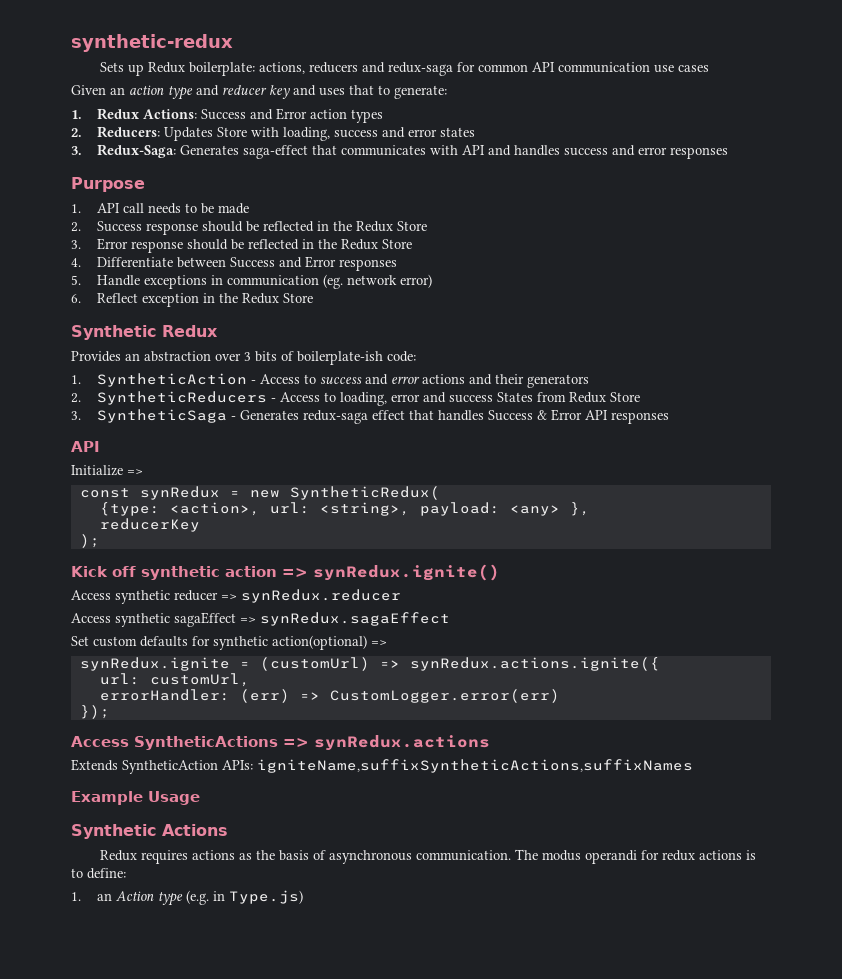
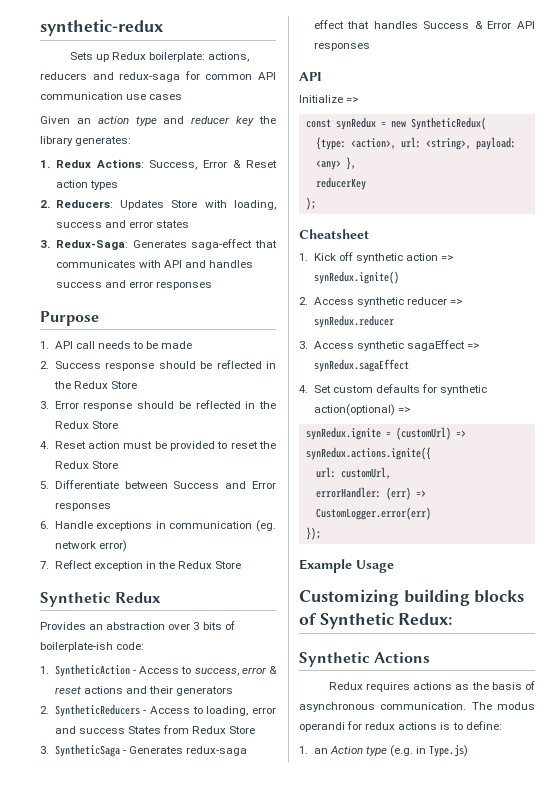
- Given an action type and reducer key and uses that to generate:
+ Given an action type and reducer key the library generates:
- 1. Redux Actions: Success and Error action types
+ 1. Redux Actions: Success, Error & Reset action types
- 4. Differentiate between Success and Error responses
+ 4. Reset action must be provided to reset the Redux Store
+ 5. Differentiate between Success and Error responses
- 5. Handle exceptions in communication (eg. network error)
+ 6. Handle exceptions in communication (eg. network error)
- 6. Reflect exception in the Redux Store
+ 7. Reflect exception in the Redux Store
- 1. SyntheticAction - Access to success and error actions and their generators
+ 1. SyntheticAction - Access to success, error & reset actions and their generators
- Kick off synthetic action => synRedux.ignite()
+ Cheatsheet
+ 1. Kick off synthetic action => synRedux.ignite()
- Access synthetic reducer => synRedux.reducer
+ 2. Access synthetic reducer => synRedux.reducer
- Access synthetic sagaEffect => synRedux.sagaEffect
+ 3. Access synthetic sagaEffect => synRedux.sagaEffect
- Set custom defaults for synthetic action(optional) =>
+ 4. Set custom defaults for synthetic action(optional) =>
- Access SyntheticActions => synRedux.actions
- Extends SyntheticAction APIs: igniteName,suffixSyntheticActions,suffixNames
  Example Usage
+ Customizing building blocks of Synthetic Redux:

